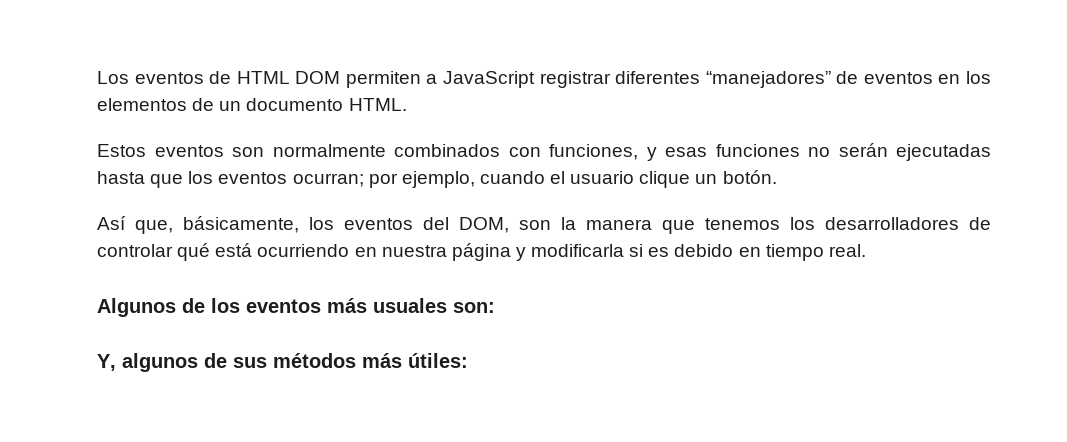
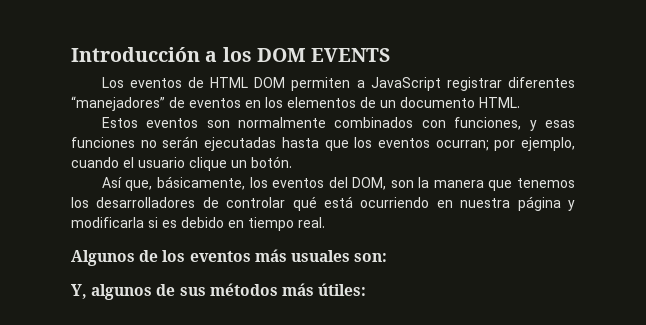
+ Introducción a los DOM EVENTS

